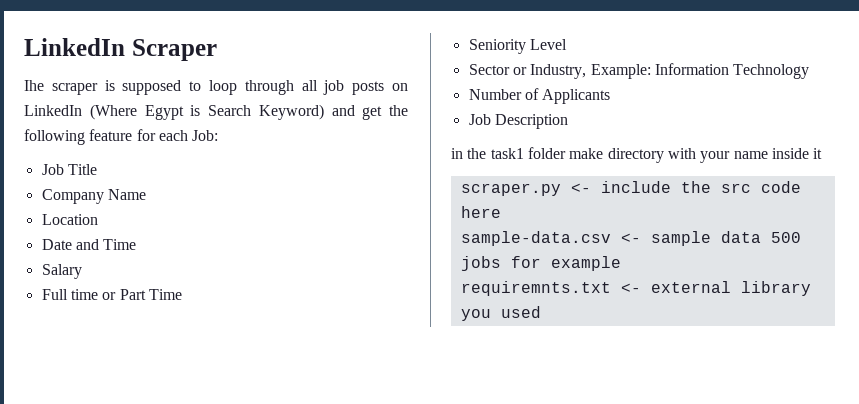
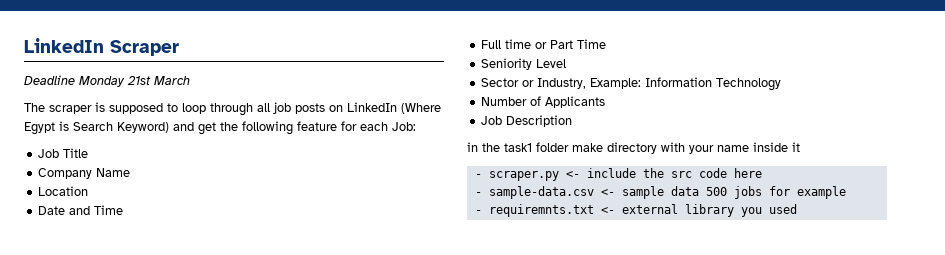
- Ihe scraper is supposed to loop through all job posts on LinkedIn (Where Egypt is Search Keyword) and get the following feature for each Job:
+ Deadline Monday 21st March
+ The scraper is supposed to loop through all job posts on LinkedIn (Where Egypt is Search Keyword) and get the following feature for each Job:
- Salary
- scraper.py <- include the src code here
+ - scraper.py <- include the src code here
- sample-data.csv <- sample data 500 jobs for example
+ - sample-data.csv <- sample data 500 jobs for example
- requiremnts.txt <- external library you used
+ - requiremnts.txt <- external library you used

